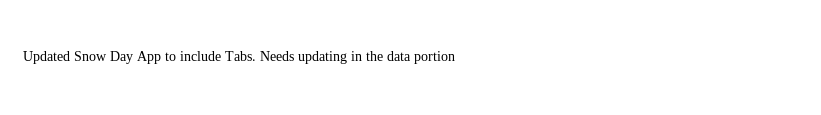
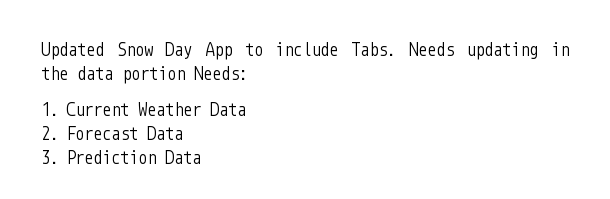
- Needs updating in the data portion
+ Needs updating in the data portion Needs:
+ 1. Current Weather Data
+ 2. Forecast Data
+ 3. Prediction Data

